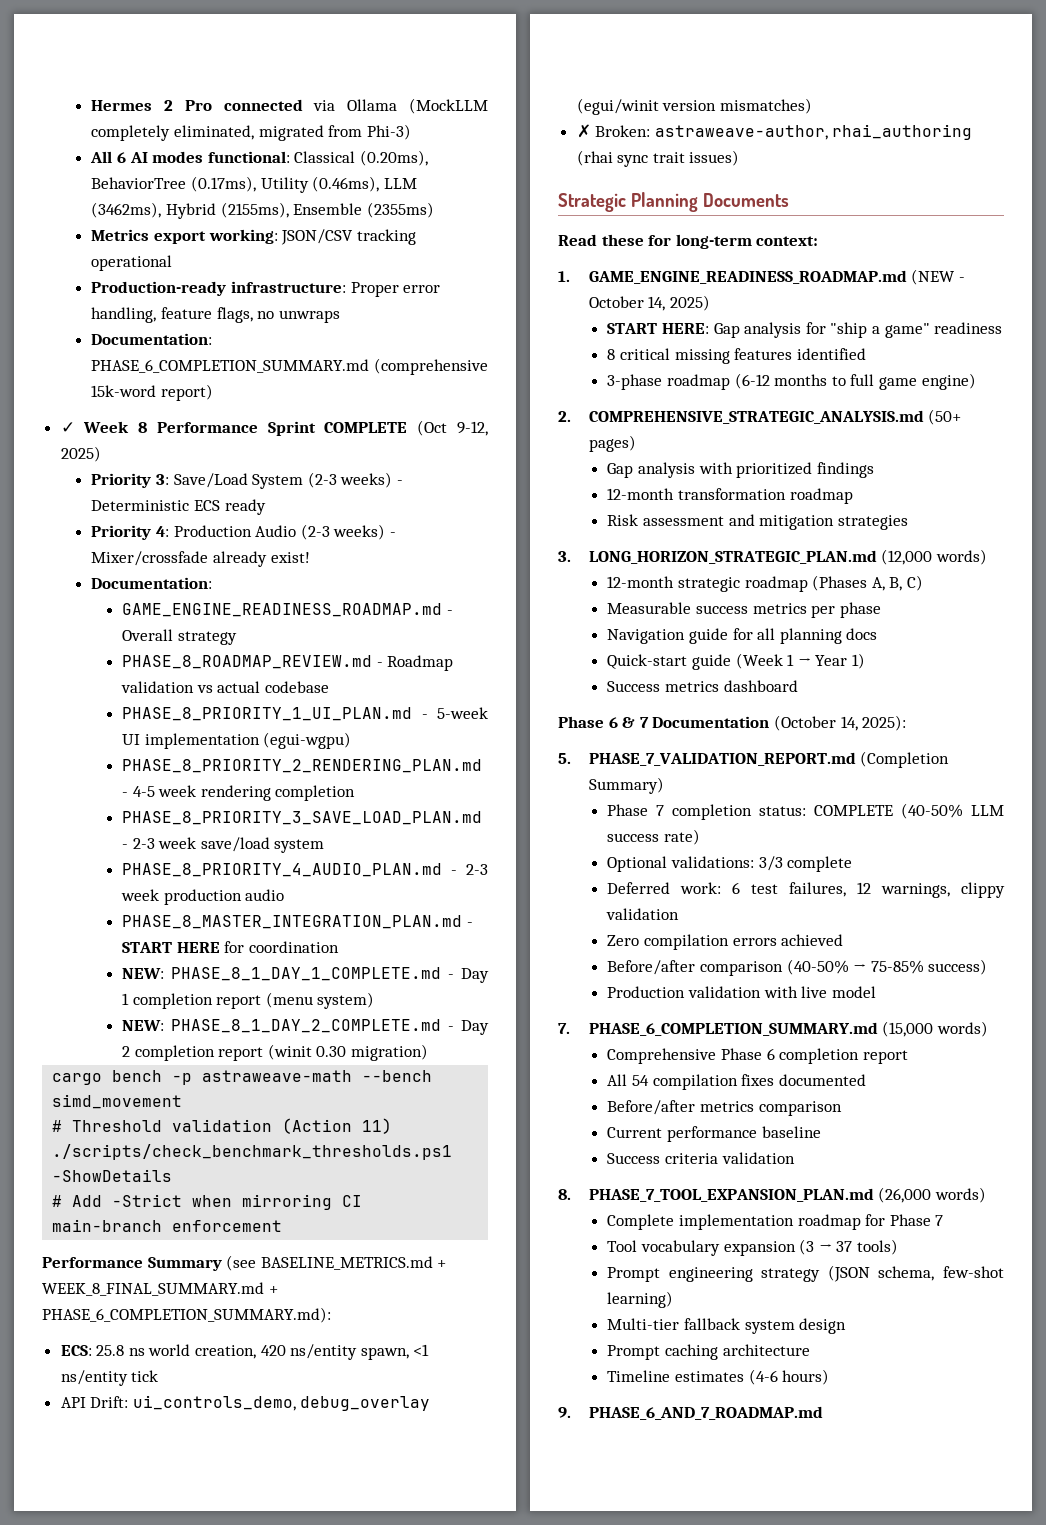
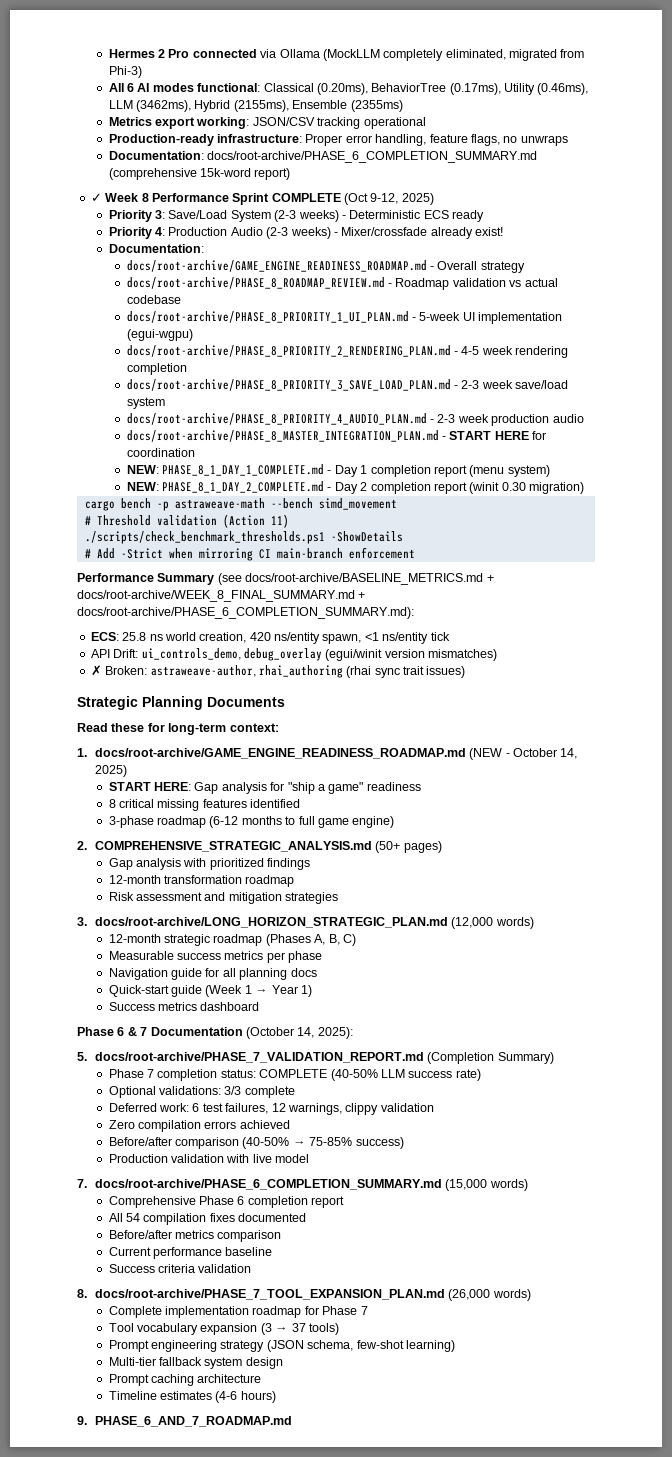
- Documentation: PHASE_6_COMPLETION_SUMMARY.md (comprehensive 15k-word report)
+ Documentation: docs/root-archive/PHASE_6_COMPLETION_SUMMARY.md (comprehensive 15k-word report)
- GAME_ENGINE_READINESS_ROADMAP.md - Overall strategy
+ docs/root-archive/GAME_ENGINE_READINESS_ROADMAP.md - Overall strategy
- PHASE_8_ROADMAP_REVIEW.md - Roadmap validation vs actual codebase
+ docs/root-archive/PHASE_8_ROADMAP_REVIEW.md - Roadmap validation vs actual codebase
- PHASE_8_PRIORITY_1_UI_PLAN.md - 5-week UI implementation (egui-wgpu)
+ docs/root-archive/PHASE_8_PRIORITY_1_UI_PLAN.md - 5-week UI implementation (egui-wgpu)
- PHASE_8_PRIORITY_2_RENDERING_PLAN.md - 4-5 week rendering completion
+ docs/root-archive/PHASE_8_PRIORITY_2_RENDERING_PLAN.md - 4-5 week rendering completion
- PHASE_8_PRIORITY_3_SAVE_LOAD_PLAN.md - 2-3 week save/load system
+ docs/root-archive/PHASE_8_PRIORITY_3_SAVE_LOAD_PLAN.md - 2-3 week save/load system
- PHASE_8_PRIORITY_4_AUDIO_PLAN.md - 2-3 week production audio
+ docs/root-archive/PHASE_8_PRIORITY_4_AUDIO_PLAN.md - 2-3 week production audio
- PHASE_8_MASTER_INTEGRATION_PLAN.md - START HERE for coordination
+ docs/root-archive/PHASE_8_MASTER_INTEGRATION_PLAN.md - START HERE for coordination
- Performance Summary (see BASELINE_METRICS.md + WEEK_8_FINAL_SUMMARY.md + PHASE_6_COMPLETION_SUMMARY.md):
+ Performance Summary (see docs/root-archive/BASELINE_METRICS.md + docs/root-archive/WEEK_8_FINAL_SUMMARY.md + docs/root-archive/PHASE_6_COMPLETION_SUMMARY.md):
- 1. GAME_ENGINE_READINESS_ROADMAP.md (NEW - October 14, 2025)
+ 1. docs/root-archive/GAME_ENGINE_READINESS_ROADMAP.md (NEW - October 14, 2025)
- 3. LONG_HORIZON_STRATEGIC_PLAN.md (12,000 words)
+ 3. docs/root-archive/LONG_HORIZON_STRATEGIC_PLAN.md (12,000 words)
- 5. PHASE_7_VALIDATION_REPORT.md (Completion Summary)
+ 5. docs/root-archive/PHASE_7_VALIDATION_REPORT.md (Completion Summary)
- 7. PHASE_6_COMPLETION_SUMMARY.md (15,000 words)
+ 7. docs/root-archive/PHASE_6_COMPLETION_SUMMARY.md (15,000 words)
- 8. PHASE_7_TOOL_EXPANSION_PLAN.md (26,000 words)
+ 8. docs/root-archive/PHASE_7_TOOL_EXPANSION_PLAN.md (26,000 words)

